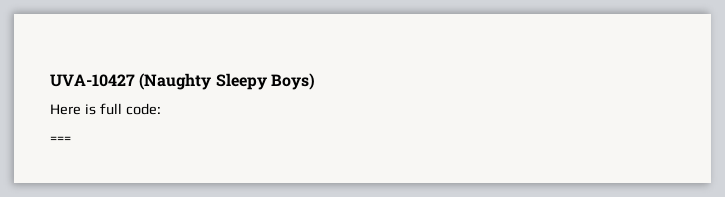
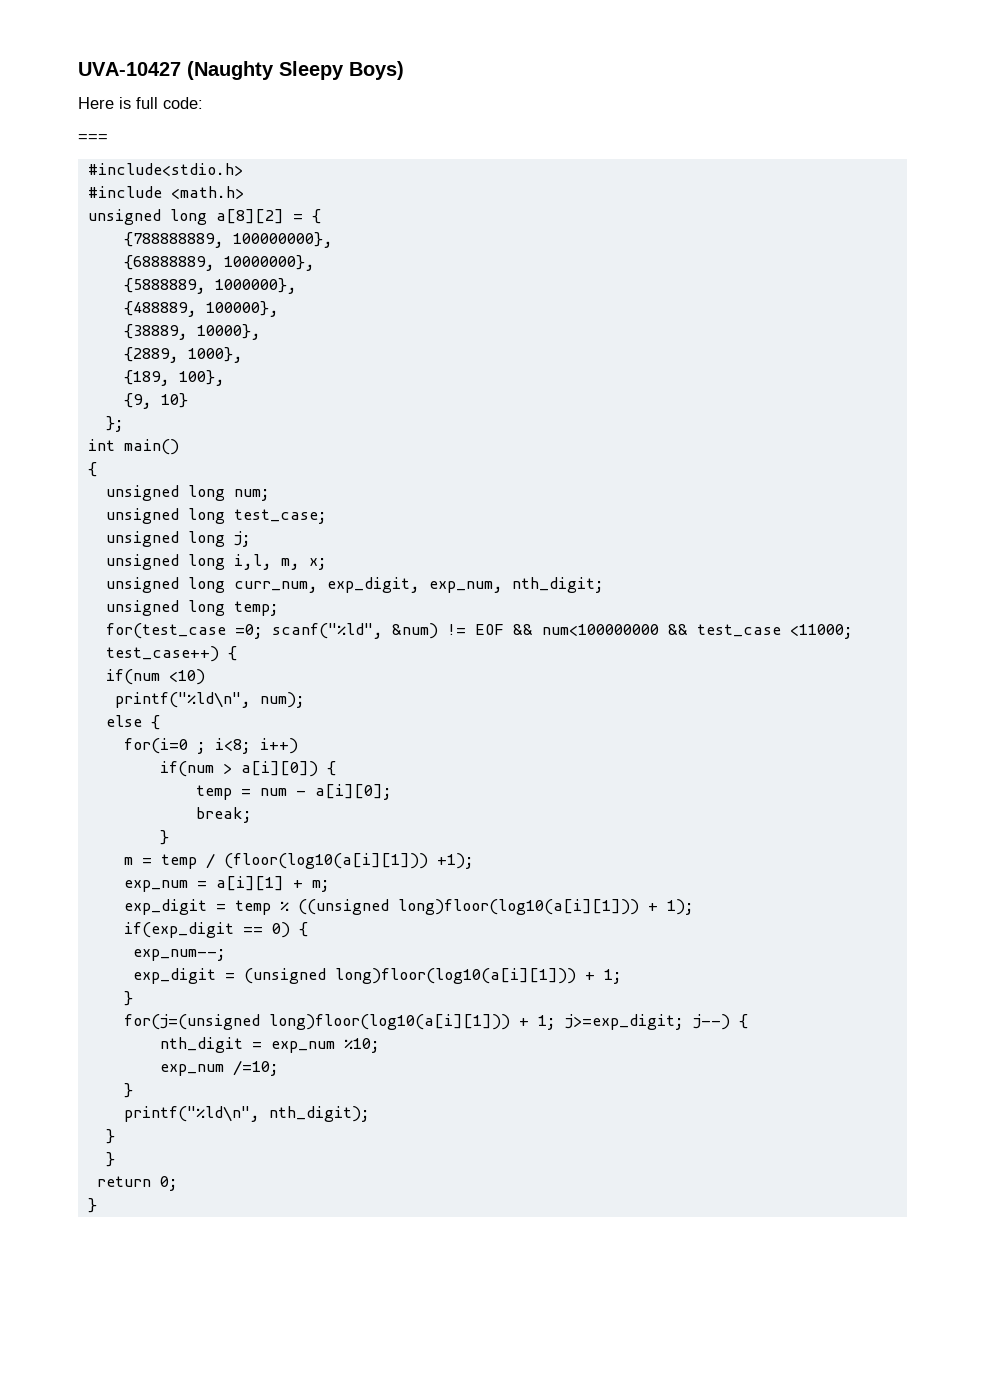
+ #include<stdio.h>
+ #include <math.h>
+ unsigned long a[8][2] = {
+ {788888889, 100000000},
+ {68888889, 10000000},
+ {5888889, 1000000},
+ {488889, 100000},
+ {38889, 10000},
+ {2889, 1000},
+ {189, 100},
+ {9, 10}
+ };
+ int main()
+ {
+ unsigned long num;
+ unsigned long test_case;
+ unsigned long j;
+ unsigned long i,l, m, x;
+ unsigned long curr_num, exp_digit, exp_num, nth_digit;
+ unsigned long temp;
+ for(test_case =0; scanf("%ld", &num) != EOF && num<100000000 && test_case <11000; test_case++) {
+ if(num <10)
+ printf("%ld\n", num);
+ else {
+ for(i=0 ; i<8; i++)
+ if(num > a[i][0]) {
+ temp = num - a[i][0];
+ break;
+ }
+ m = temp / (floor(log10(a[i][1])) +1);
+ exp_num = a[i][1] + m;
+ exp_digit = temp % ((unsigned long)floor(log10(a[i][1])) + 1);
+ if(exp_digit == 0) {
+ exp_num--;
+ exp_digit = (unsigned long)floor(log10(a[i][1])) + 1;
+ }
+ for(j=(unsigned long)floor(log10(a[i][1])) + 1; j>=exp_digit; j--) {
+ nth_digit = exp_num %10;
+ exp_num /=10;
+ }
+ printf("%ld\n", nth_digit);
+ }
+ }
+ return 0;
+ }

